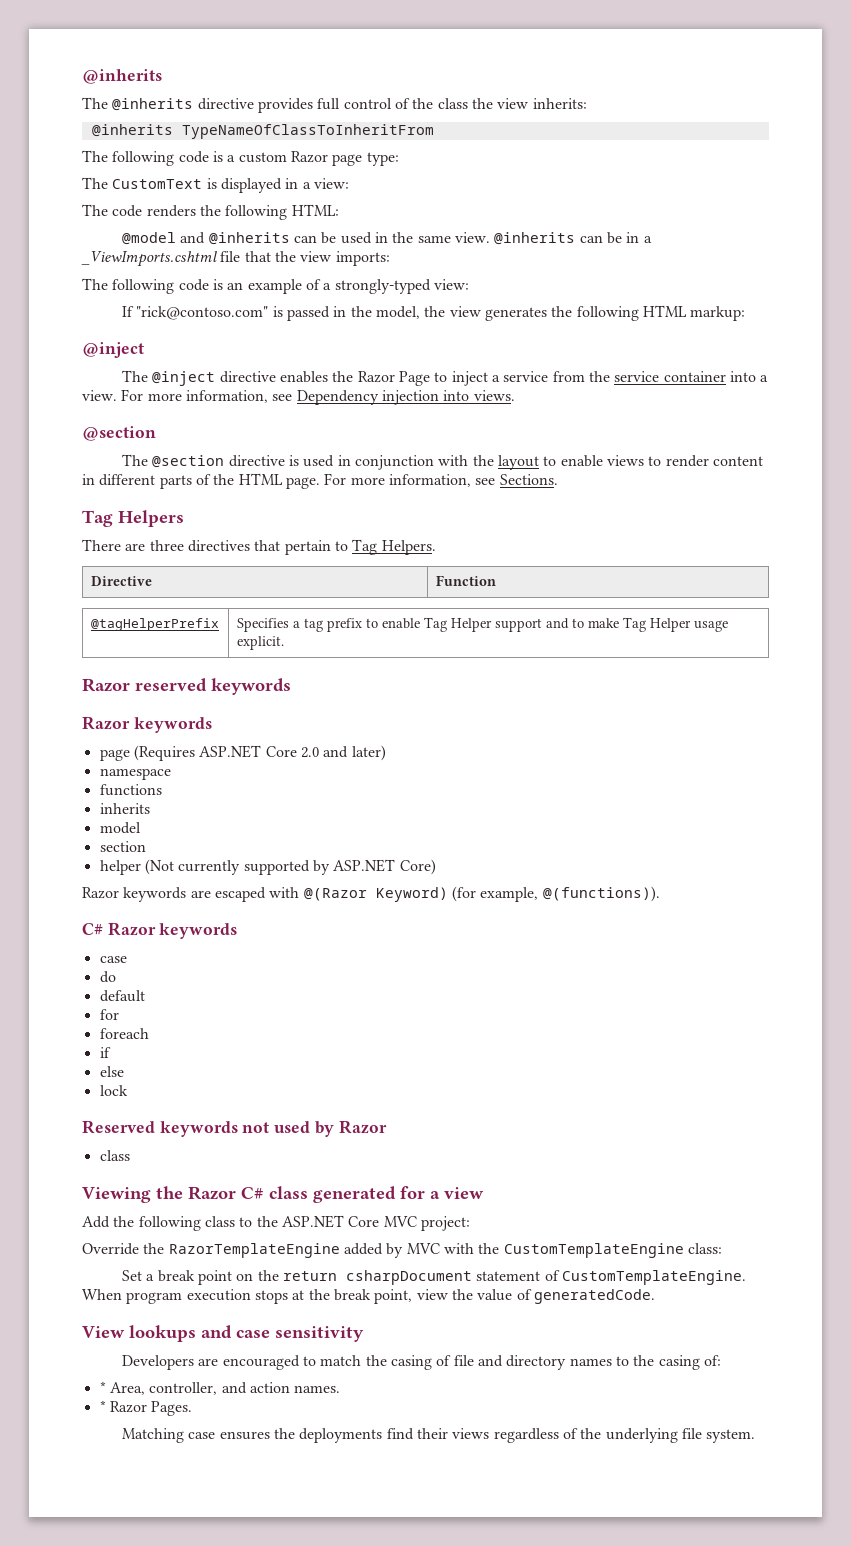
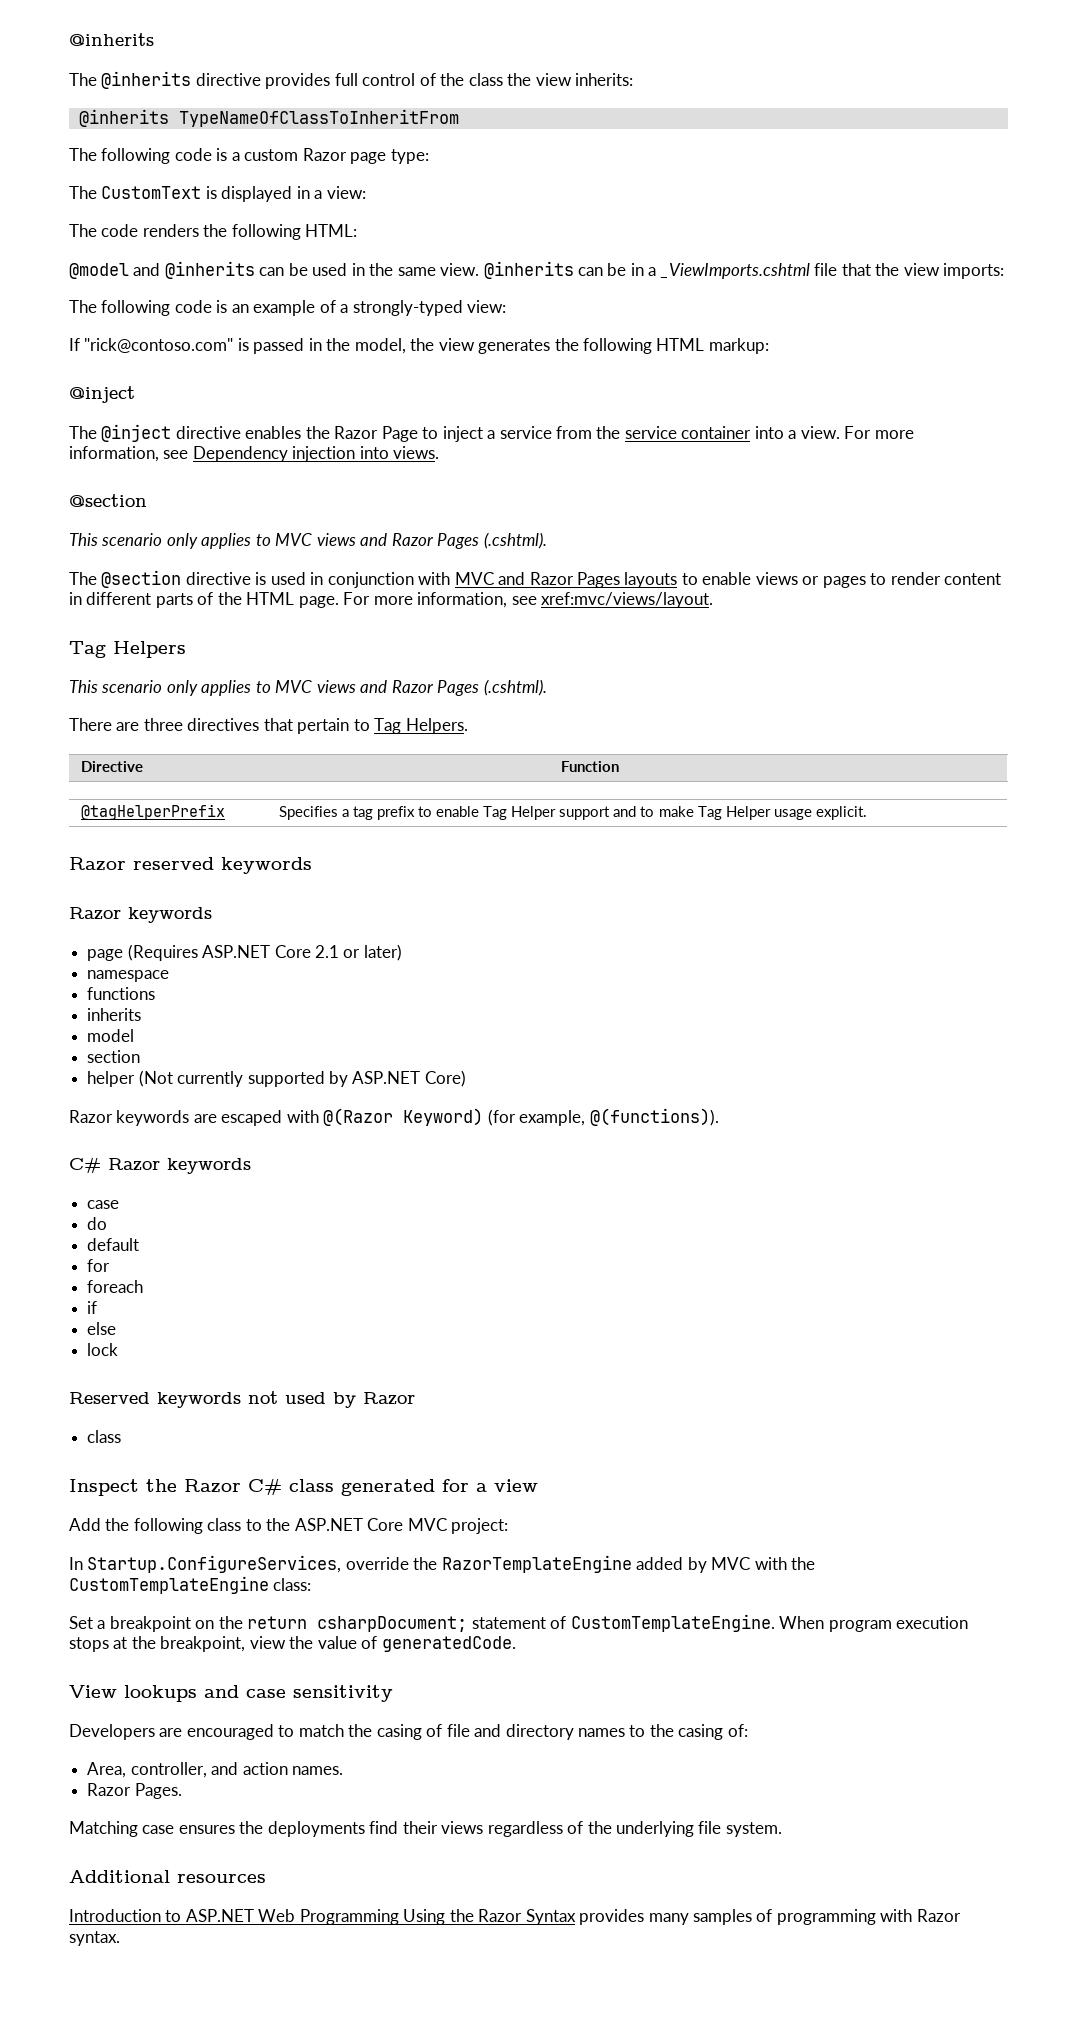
  For more information, see Dependency injection into views.
  @section
+ This scenario only applies to MVC views and Razor Pages (.cshtml).
- The @section directive is used in conjunction with the layout to enable views to render content in different parts of the HTML page.
+ The @section directive is used in conjunction with MVC and Razor Pages layouts to enable views or pages to render content in different parts of the HTML page.
- For more information, see Sections.
+ For more information, see xref:mvc/views/layout.
  Tag Helpers
+ This scenario only applies to MVC views and Razor Pages (.cshtml).
- page (Requires ASP.NET Core 2.0 and later)
+ page (Requires ASP.NET Core 2.1 or later)
- Viewing the Razor C# class generated for a view
+ Inspect the Razor C# class generated for a view
- Override the RazorTemplateEngine added by MVC with the CustomTemplateEngine class:
+ In Startup.ConfigureServices, override the RazorTemplateEngine added by MVC with the CustomTemplateEngine class:
- Set a break point on the return csharpDocument statement of CustomTemplateEngine.
+ Set a breakpoint on the return csharpDocument; statement of CustomTemplateEngine.
- When program execution stops at the break point, view the value of generatedCode.
+ When program execution stops at the breakpoint, view the value of generatedCode.
- * Area, controller, and action names.
+ Area, controller, and action names.
- * Razor Pages.
+ Razor Pages.
+ Additional resources
+ Introduction to ASP.NET Web Programming Using the Razor Syntax provides many samples of programming with Razor syntax.

